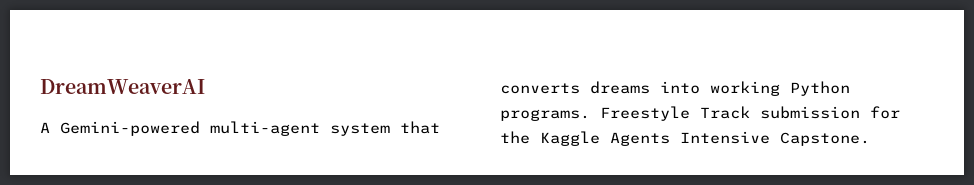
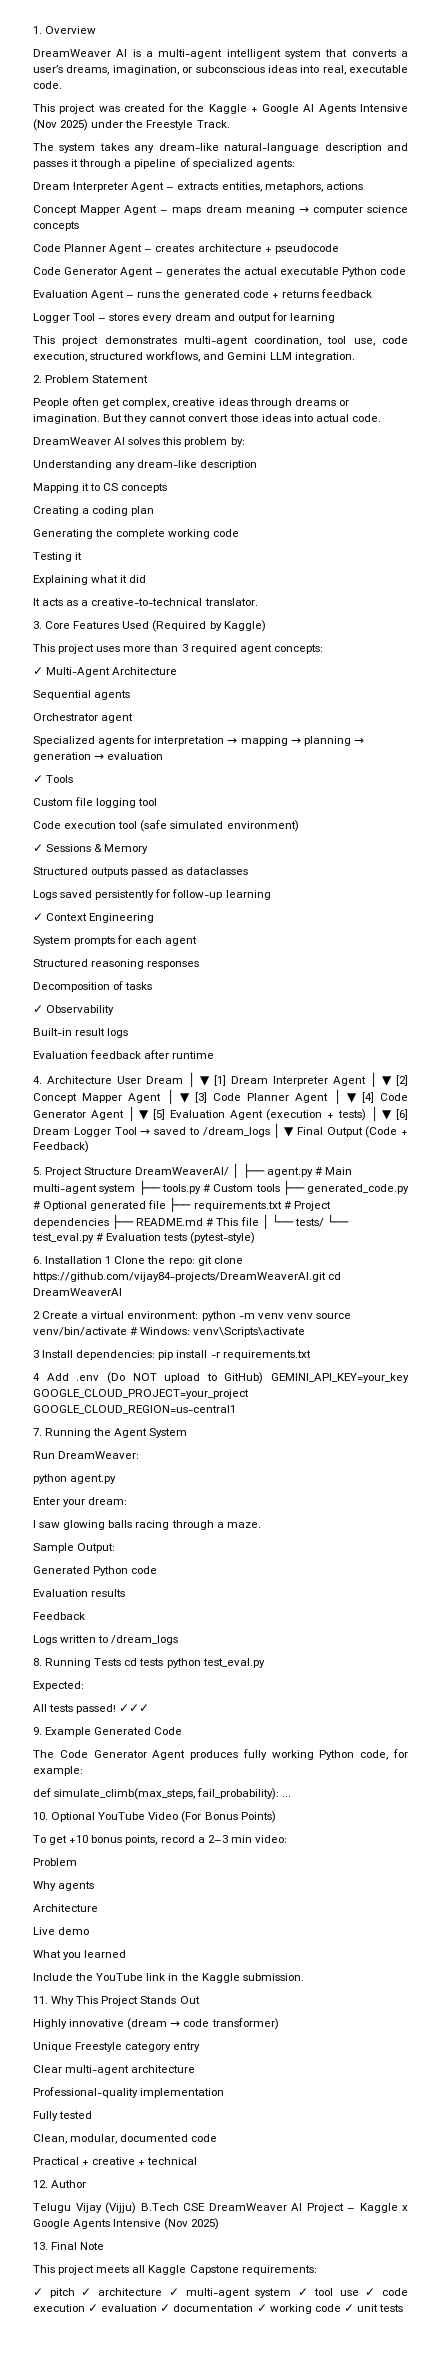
- DreamWeaverAI
- A Gemini-powered multi-agent system that converts dreams into working Python programs. Freestyle Track submission for the Kaggle Agents Intensive Capstone.
+ 1. Overview
+ DreamWeaver AI is a multi-agent intelligent system that converts a user’s dreams, imagination, or subconscious ideas into real, executable code.
+ This project was created for the Kaggle + Google AI Agents Intensive (Nov 2025) under the Freestyle Track.
+ The system takes any dream-like natural-language description and passes it through a pipeline of specialized agents:
+ Dream Interpreter Agent – extracts entities, metaphors, actions
+ Concept Mapper Agent – maps dream meaning → computer science concepts
+ Code Planner Agent – creates architecture + pseudocode
+ Code Generator Agent – generates the actual executable Python code
+ Evaluation Agent – runs the generated code + returns feedback
+ Logger Tool – stores every dream and output for learning
+ This project demonstrates multi-agent coordination, tool use, code execution, structured workflows, and Gemini LLM integration.
+ 2. Problem Statement
+ People often get complex, creative ideas through dreams or imagination. But they cannot convert those ideas into actual code.
+ DreamWeaver AI solves this problem by:
+ Understanding any dream-like description
+ Mapping it to CS concepts
+ Creating a coding plan
+ Generating the complete working code
+ Testing it
+ Explaining what it did
+ It acts as a creative-to-technical translator.
+ 3. Core Features Used (Required by Kaggle)
+ This project uses more than 3 required agent concepts:
+ ✓ Multi-Agent Architecture
+ Sequential agents
+ Orchestrator agent
+ Specialized agents for interpretation → mapping → planning → generation → evaluation
+ ✓ Tools
+ Custom file logging tool
+ Code execution tool (safe simulated environment)
+ ✓ Sessions & Memory
+ Structured outputs passed as dataclasses
+ Logs saved persistently for follow-up learning
+ ✓ Context Engineering
+ System prompts for each agent
+ Structured reasoning responses
+ Decomposition of tasks
+ ✓ Observability
+ Built-in result logs
+ Evaluation feedback after runtime
+ 4. Architecture User Dream │ ▼ [1] Dream Interpreter Agent │ ▼ [2] Concept Mapper Agent │ ▼ [3] Code Planner Agent │ ▼ [4] Code Generator Agent │ ▼ [5] Evaluation Agent (execution + tests) │ ▼ [6] Dream Logger Tool → saved to /dream_logs │ ▼ Final Output (Code + Feedback)
+ 5. Project Structure DreamWeaverAI/ │ ├── agent.py # Main multi-agent system ├── tools.py # Custom tools ├── generated_code.py # Optional generated file ├── requirements.txt # Project dependencies ├── README.md # This file │ └── tests/ └── test_eval.py # Evaluation tests (pytest-style)
+ 6. Installation 1 Clone the repo: git clone https://github.com/vijay84-projects/DreamWeaverAI.git cd DreamWeaverAI
+ 2 Create a virtual environment: python -m venv venv source venv/bin/activate # Windows: venv\Scripts\activate
+ 3 Install dependencies: pip install -r requirements.txt
+ 4 Add .env (Do NOT upload to GitHub) GEMINI_API_KEY=your_key GOOGLE_CLOUD_PROJECT=your_project GOOGLE_CLOUD_REGION=us-central1
+ 7. Running the Agent System
+ Run DreamWeaver:
+ python agent.py
+ Enter your dream:
+ I saw glowing balls racing through a maze.
+ Sample Output:
+ Generated Python code
+ Evaluation results
+ Feedback
+ Logs written to /dream_logs
+ 8. Running Tests cd tests python test_eval.py
+ Expected:
+ All tests passed! ✓✓✓
+ 9. Example Generated Code
+ The Code Generator Agent produces fully working Python code, for example:
+ def simulate_climb(max_steps, fail_probability): ...
+ 10. Optional YouTube Video (For Bonus Points)
+ To get +10 bonus points, record a 2–3 min video:
+ Problem
+ Why agents
+ Architecture
+ Live demo
+ What you learned
+ Include the YouTube link in the Kaggle submission.
+ 11. Why This Project Stands Out
+ Highly innovative (dream → code transformer)
+ Unique Freestyle category entry
+ Clear multi-agent architecture
+ Professional-quality implementation
+ Fully tested
+ Clean, modular, documented code
+ Practical + creative + technical
+ 12. Author
+ Telugu Vijay (Vijju) B.Tech CSE DreamWeaver AI Project – Kaggle x Google Agents Intensive (Nov 2025)
+ 13. Final Note
+ This project meets all Kaggle Capstone requirements:
+ ✓ pitch ✓ architecture ✓ multi-agent system ✓ tool use ✓ code execution ✓ evaluation ✓ documentation ✓ working code ✓ unit tests

